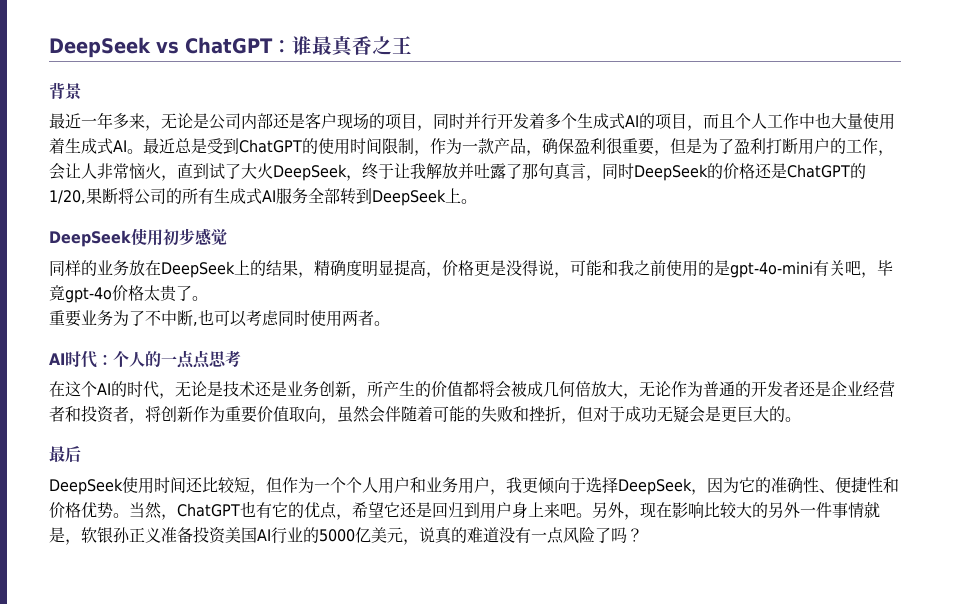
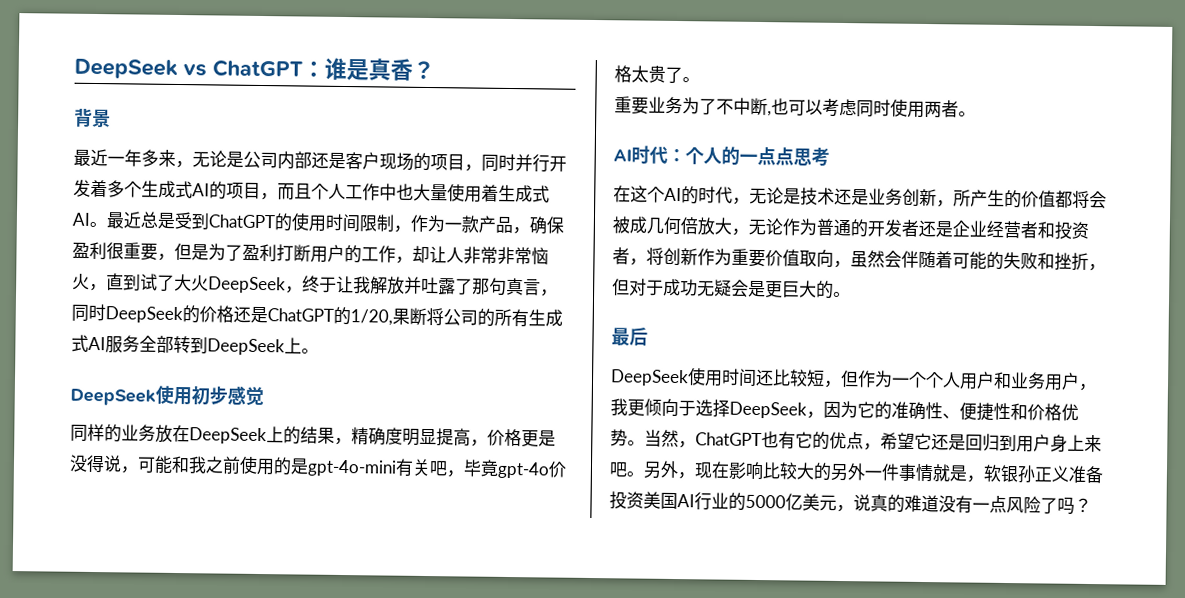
- DeepSeek vs ChatGPT：谁最真香之王
+ DeepSeek vs ChatGPT：谁是真香？
- 最近总是受到ChatGPT的使用时间限制，作为一款产品，确保盈利很重要，但是为了盈利打断用户的工作，会让人非常恼火，直到试了大火DeepSeek，终于让我解放并吐露了那句真言，同时DeepSeek的价格还是ChatGPT的1/20,果断将公司的所有生成式AI服务全部转到DeepSeek上。
+ 最近总是受到ChatGPT的使用时间限制，作为一款产品，确保盈利很重要，但是为了盈利打断用户的工作，却让人非常非常恼火，直到试了大火DeepSeek，终于让我解放并吐露了那句真言，同时DeepSeek的价格还是ChatGPT的1/20,果断将公司的所有生成式AI服务全部转到DeepSeek上。

